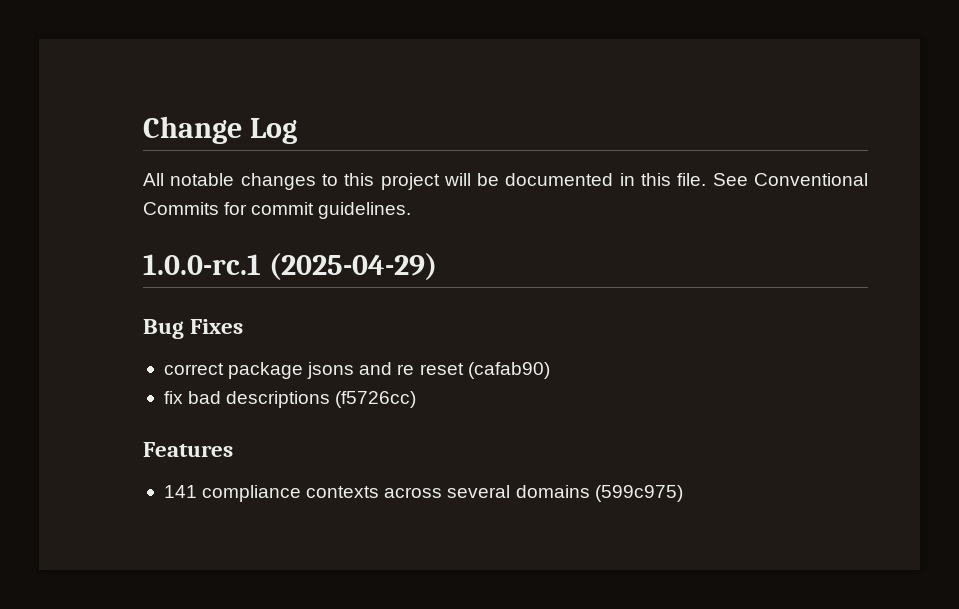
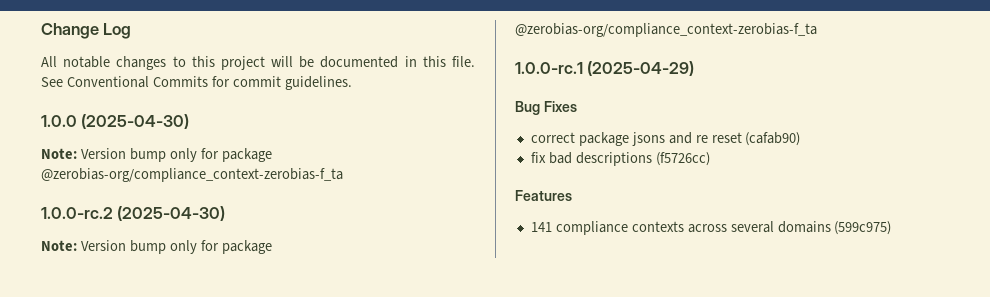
+ 1.0.0 (2025-04-30)
+ Note: Version bump only for package @zerobias-org/compliance_context-zerobias-f_ta
+ 1.0.0-rc.2 (2025-04-30)
+ Note: Version bump only for package @zerobias-org/compliance_context-zerobias-f_ta

